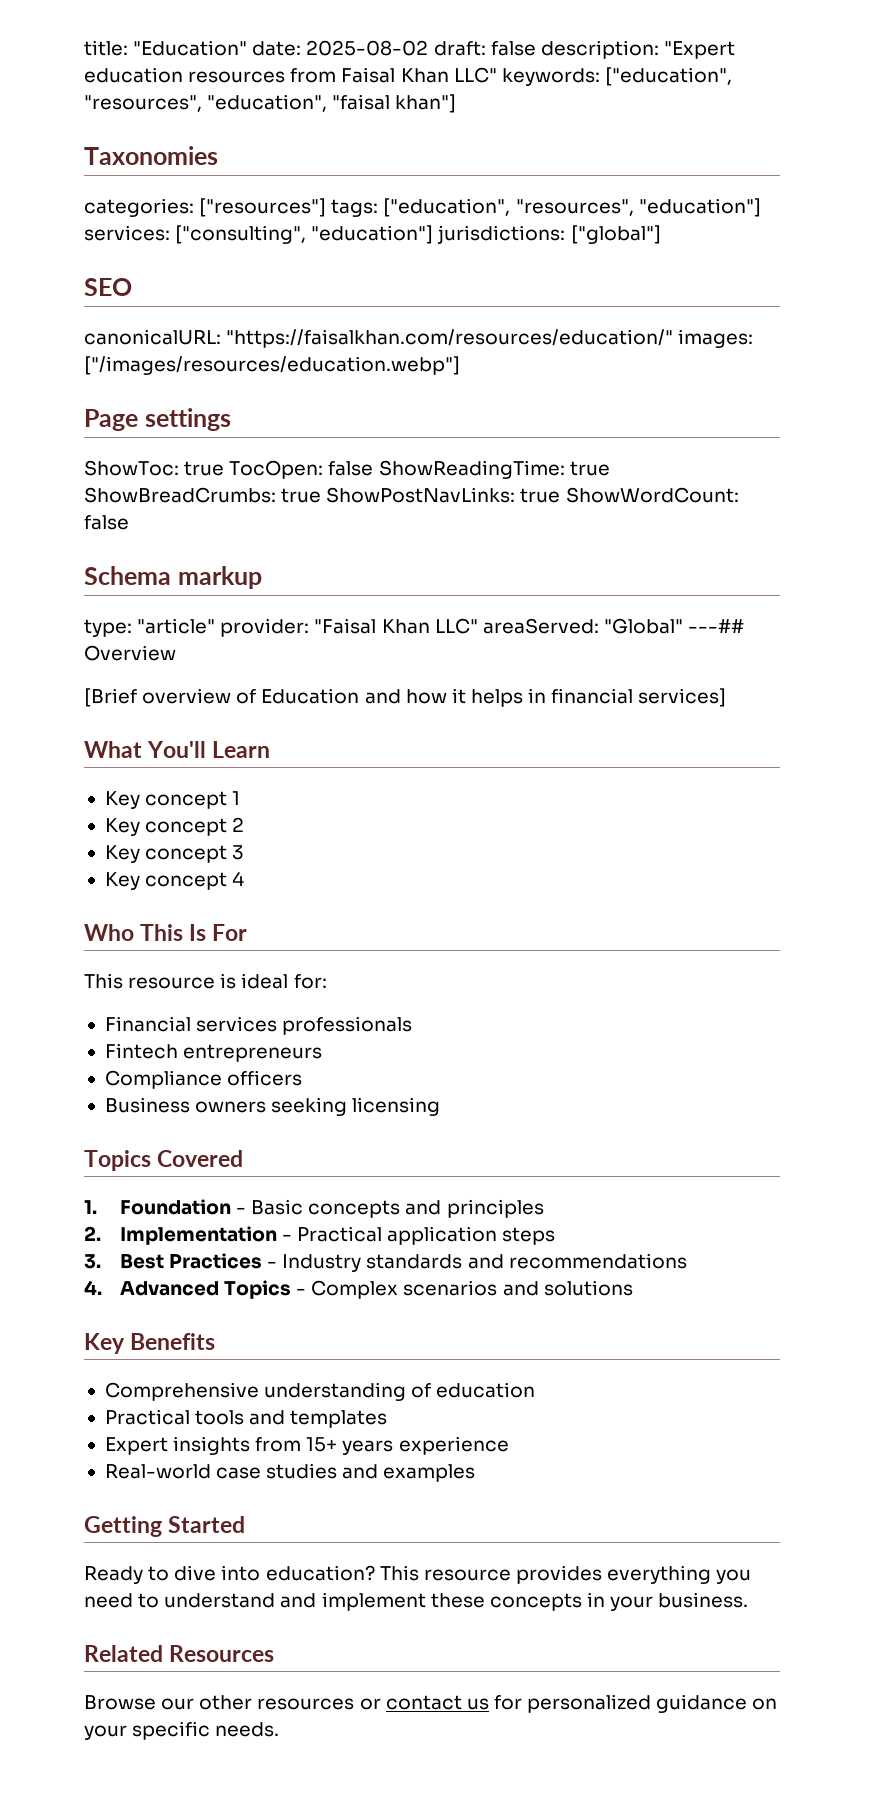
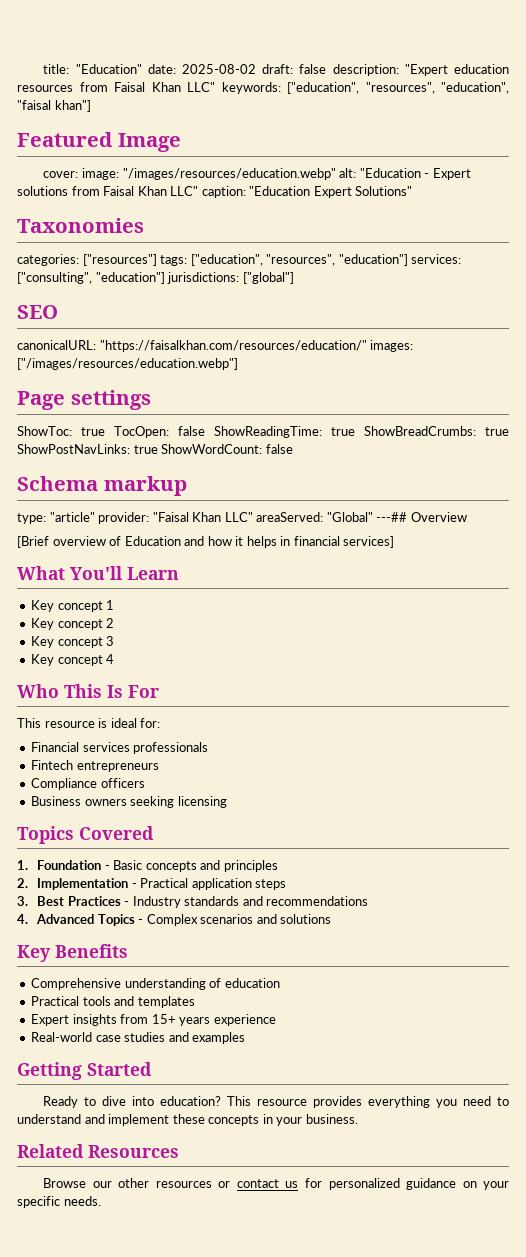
+ Featured Image
+ cover: image: "/images/resources/education.webp" alt: "Education - Expert solutions from Faisal Khan LLC" caption: "Education Expert Solutions"

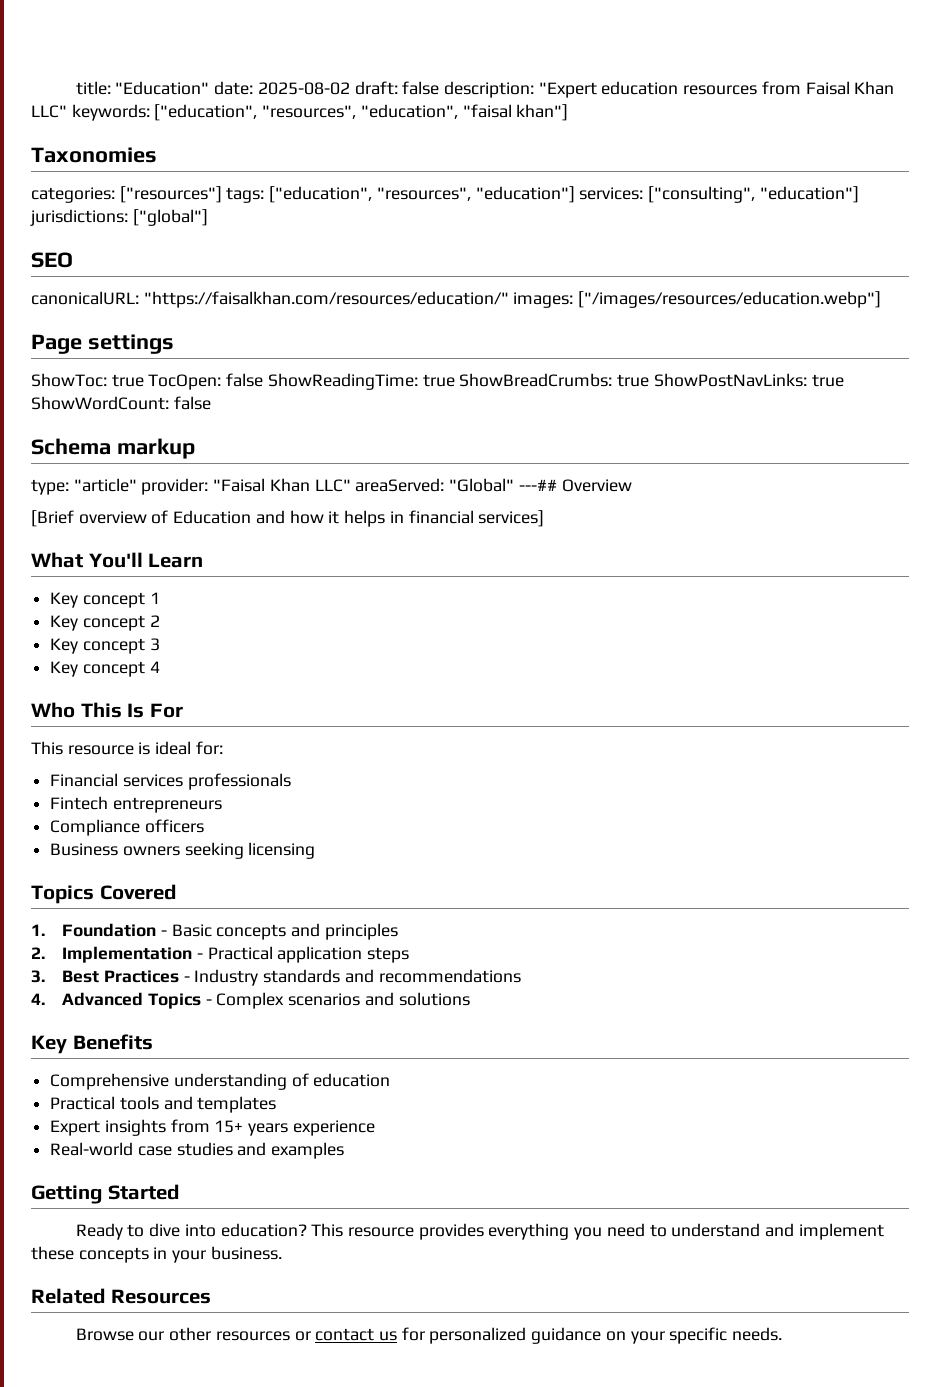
- Featured Image
- cover: image: "/images/resources/education.webp" alt: "Education - Expert solutions from Faisal Khan LLC" caption: "Education Expert Solutions"

